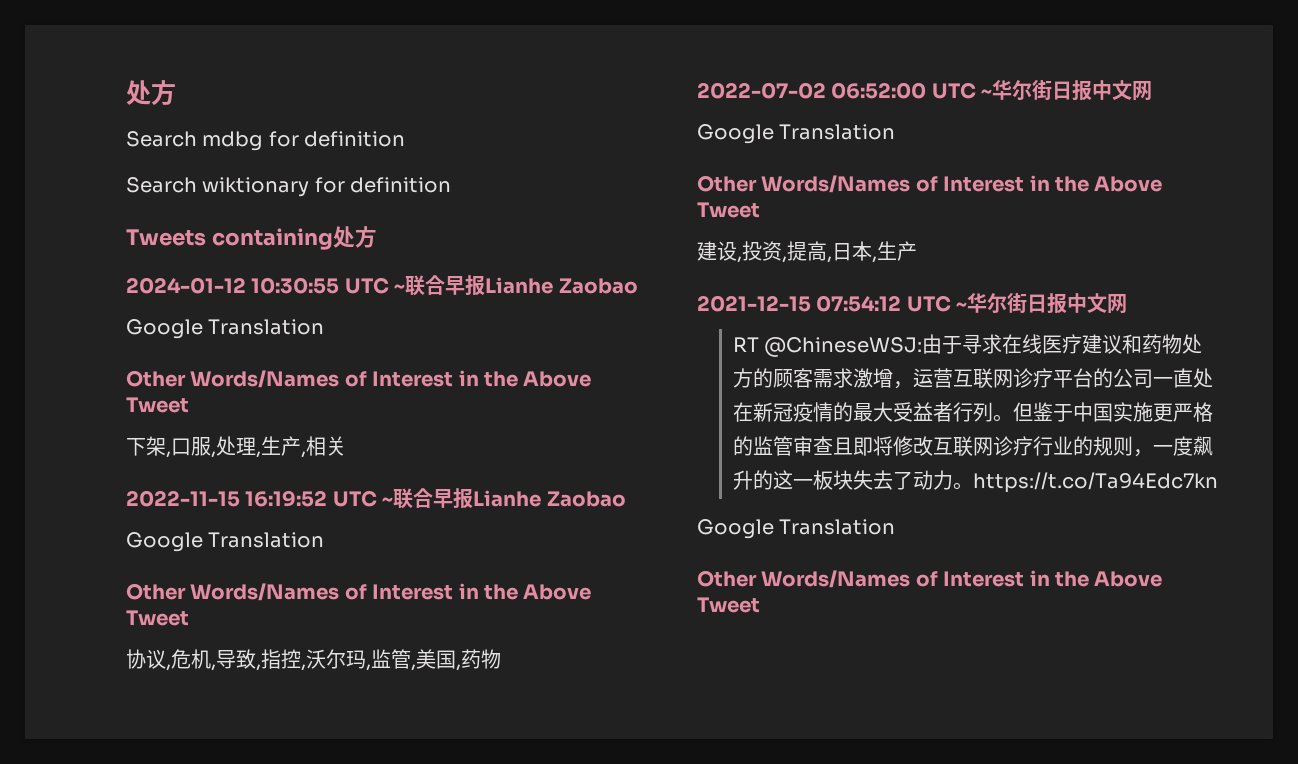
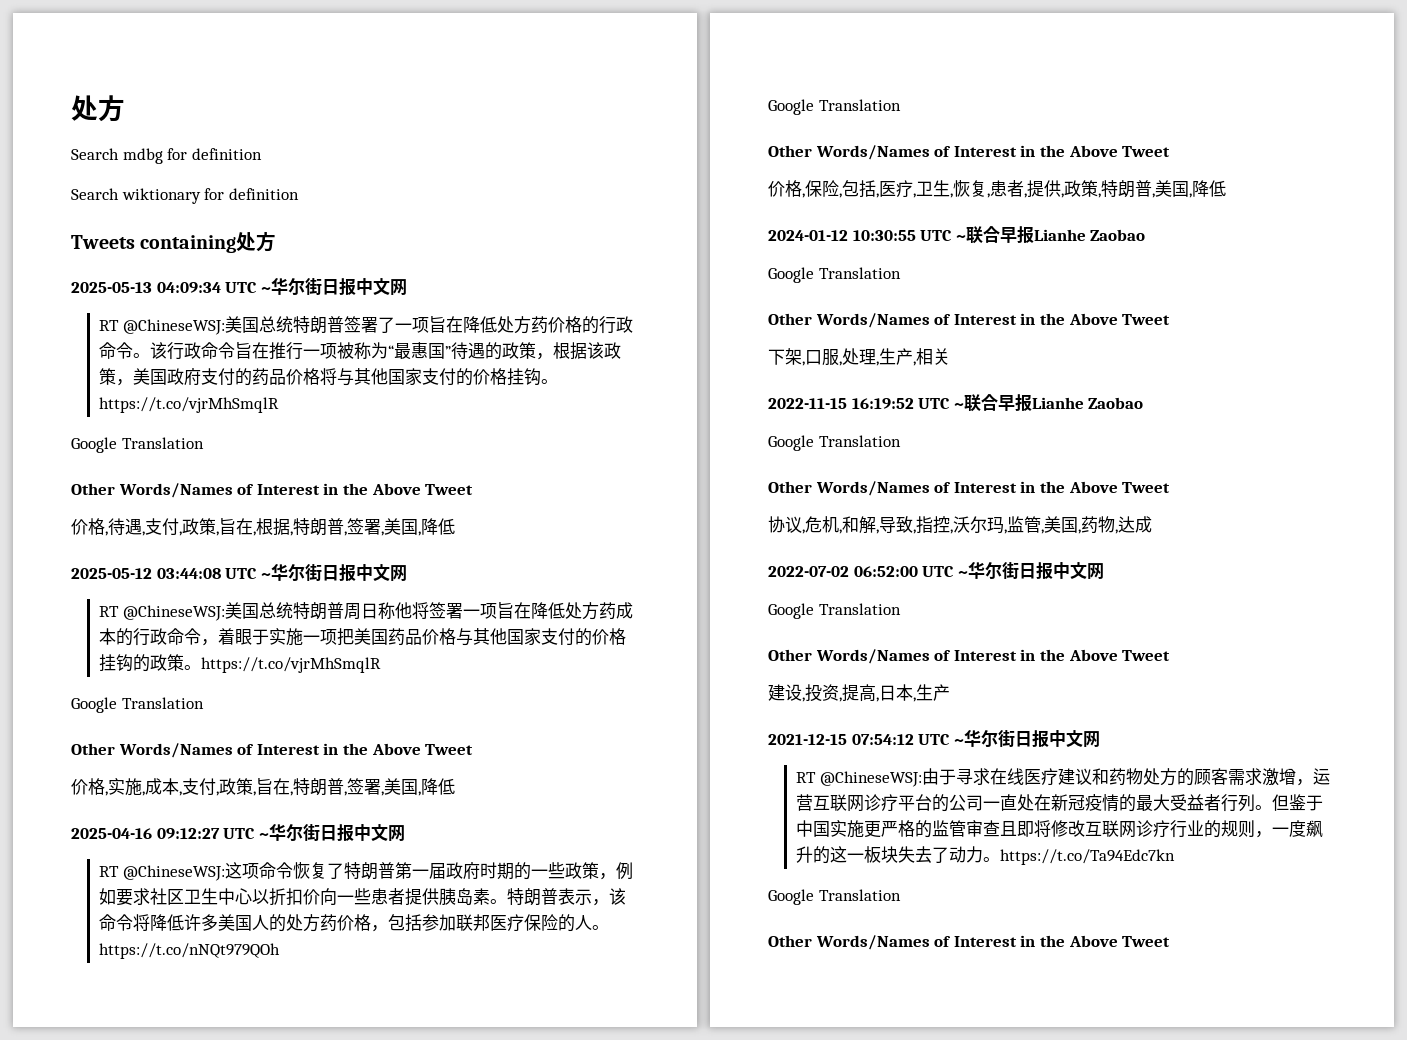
+ 2025-05-13 04:09:34 UTC ~华尔街日报中文网
+ RT @ChineseWSJ:美国总统特朗普签署了一项旨在降低处方药价格的行政命令。该行政命令旨在推行一项被称为“最惠国”待遇的政策，根据该政策，美国政府支付的药品价格将与其他国家支付的价格挂钩。https://t.co/vjrMhSmqlR
+ Google Translation
+ Other Words/Names of Interest in the Above Tweet
+ 价格,待遇,支付,政策,旨在,根据,特朗普,签署,美国,降低
+ 2025-05-12 03:44:08 UTC ~华尔街日报中文网
+ RT @ChineseWSJ:美国总统特朗普周日称他将签署一项旨在降低处方药成本的行政命令，着眼于实施一项把美国药品价格与其他国家支付的价格挂钩的政策。https://t.co/vjrMhSmqlR
+ Google Translation
+ Other Words/Names of Interest in the Above Tweet
+ 价格,实施,成本,支付,政策,旨在,特朗普,签署,美国,降低
+ 2025-04-16 09:12:27 UTC ~华尔街日报中文网
+ RT @ChineseWSJ:这项命令恢复了特朗普第一届政府时期的一些政策，例如要求社区卫生中心以折扣价向一些患者提供胰岛素。特朗普表示，该命令将降低许多美国人的处方药价格，包括参加联邦医疗保险的人。https://t.co/nNQt979QOh
+ Google Translation
+ Other Words/Names of Interest in the Above Tweet
+ 价格,保险,包括,医疗,卫生,恢复,患者,提供,政策,特朗普,美国,降低
- 协议,危机,导致,指控,沃尔玛,监管,美国,药物
+ 协议,危机,和解,导致,指控,沃尔玛,监管,美国,药物,达成

